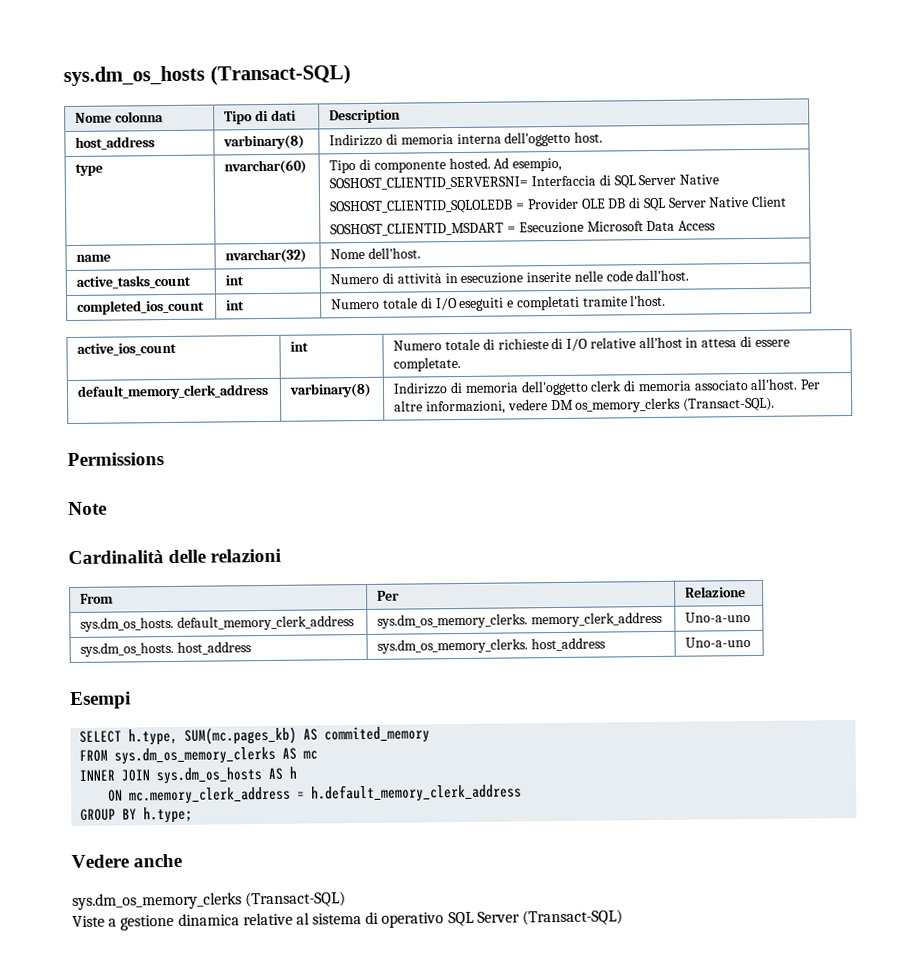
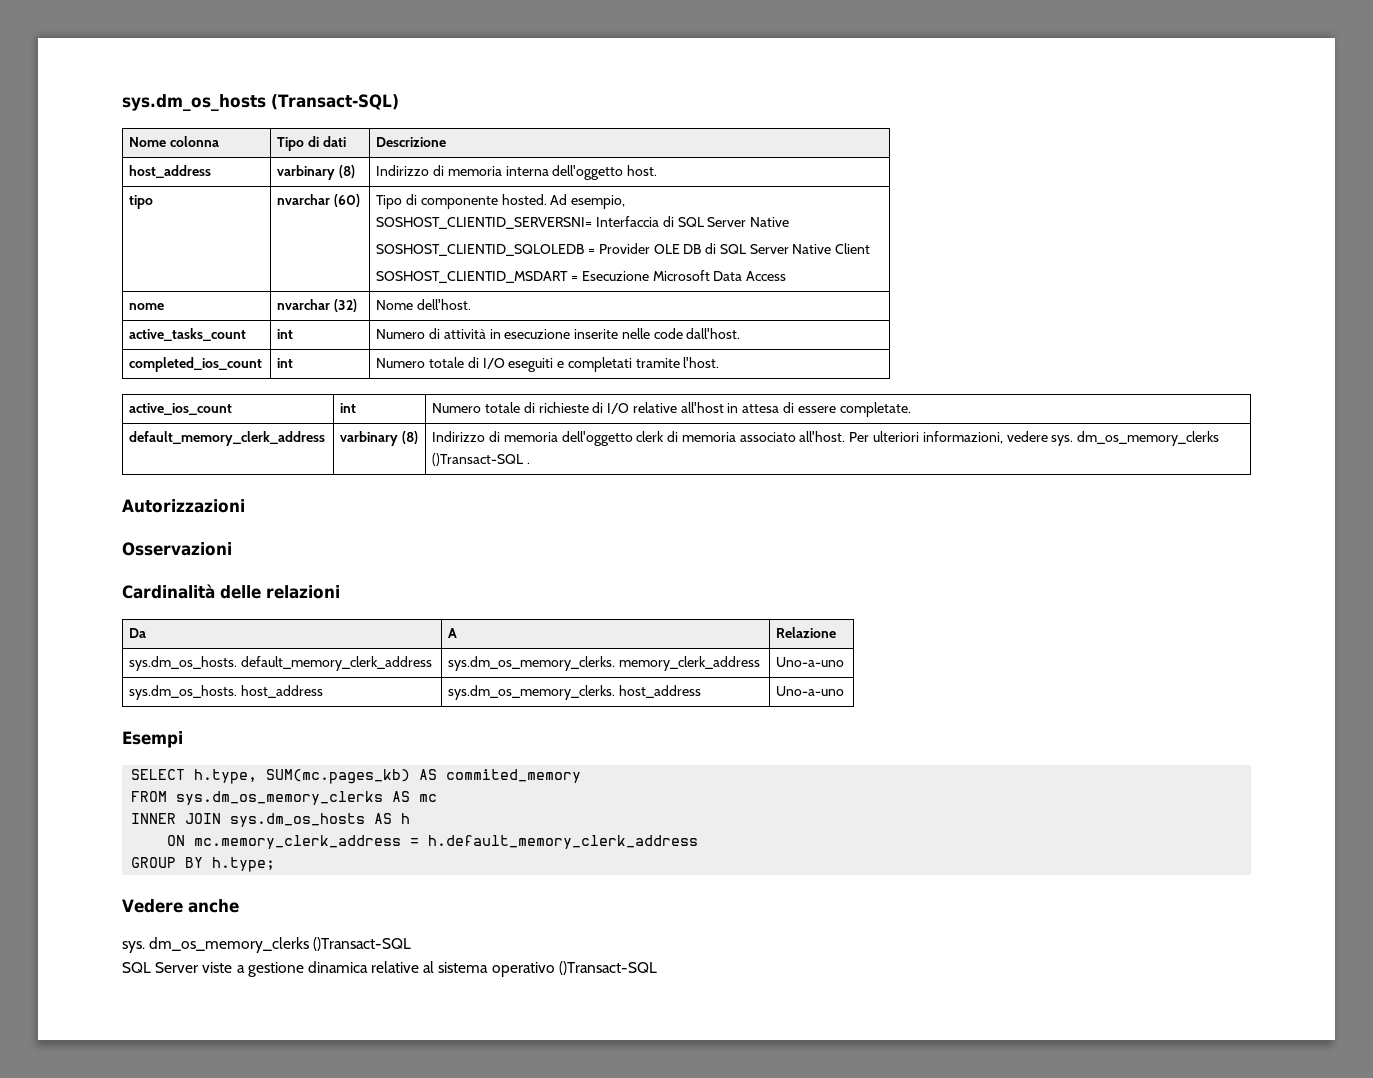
- Nome colonna | Tipo di dati | Description
- host_address | varbinary(8) | Indirizzo di memoria interna dell'oggetto host.
+ Nome colonna | Tipo di dati | Descrizione
+ host_address | varbinary (8) | Indirizzo di memoria interna dell'oggetto host.
- type | nvarchar(60) | Tipo di componente hosted. Ad esempio,
+ tipo | nvarchar (60) | Tipo di componente hosted. Ad esempio,
- name | nvarchar(32) | Nome dell'host.
+ nome | nvarchar (32) | Nome dell'host.
- default_memory_clerk_address | varbinary(8) | Indirizzo di memoria dell'oggetto clerk di memoria associato all'host. Per altre informazioni, vedere DM os_memory_clerks (Transact-SQL).
- Permissions
- Note
+ default_memory_clerk_address | varbinary (8) | Indirizzo di memoria dell'oggetto clerk di memoria associato all'host. Per ulteriori informazioni, vedere sys. dm_os_memory_clerks ()Transact-SQL .
+ Autorizzazioni
+ Osservazioni
- From | Per | Relazione
+ Da | A | Relazione
  Vedere anche
- sys.dm_os_memory_clerks (Transact-SQL)
- Viste a gestione dinamica relative al sistema di operativo SQL Server (Transact-SQL)
+ sys. dm_os_memory_clerks ()Transact-SQL
+ SQL Server viste a gestione dinamica relative al sistema operativo ()Transact-SQL

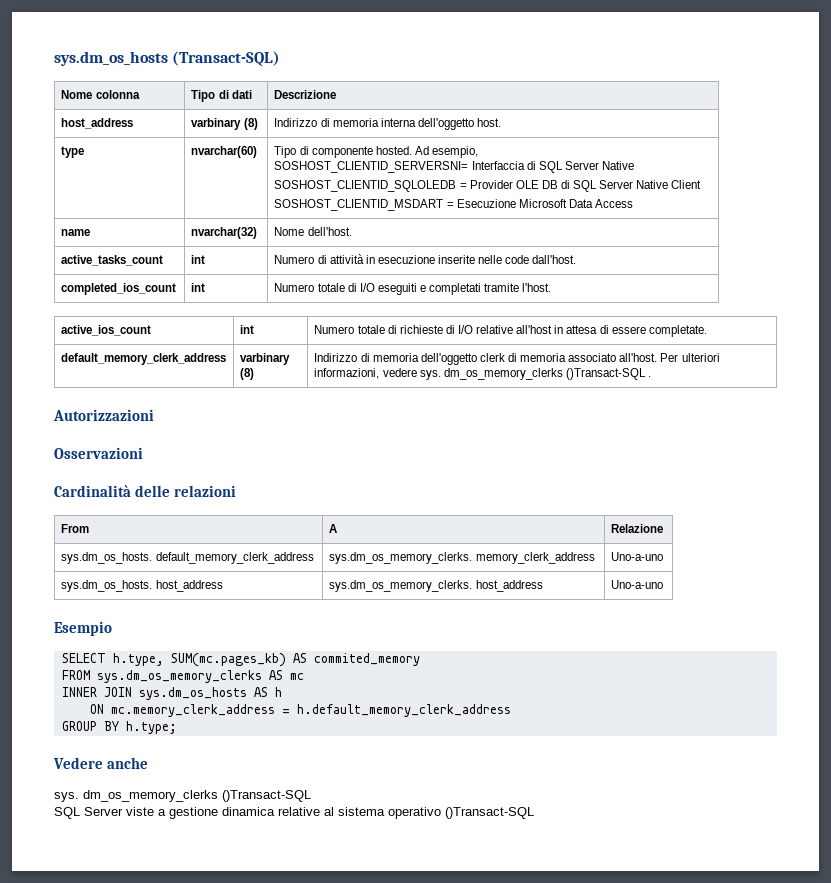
- tipo | nvarchar (60) | Tipo di componente hosted. Ad esempio,
+ type | nvarchar(60) | Tipo di componente hosted. Ad esempio,
- nome | nvarchar (32) | Nome dell'host.
+ name | nvarchar(32) | Nome dell'host.
- Da | A | Relazione
+ From | A | Relazione
- Esempi
+ Esempio

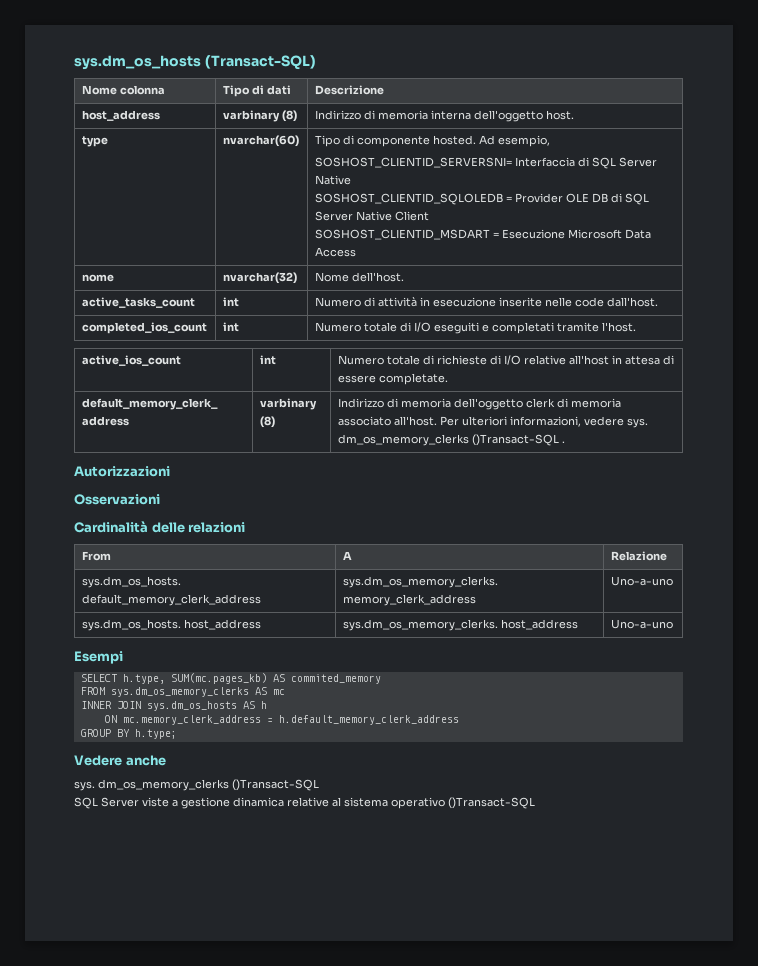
- name | nvarchar(32) | Nome dell'host.
+ nome | nvarchar(32) | Nome dell'host.
- Esempio
+ Esempi

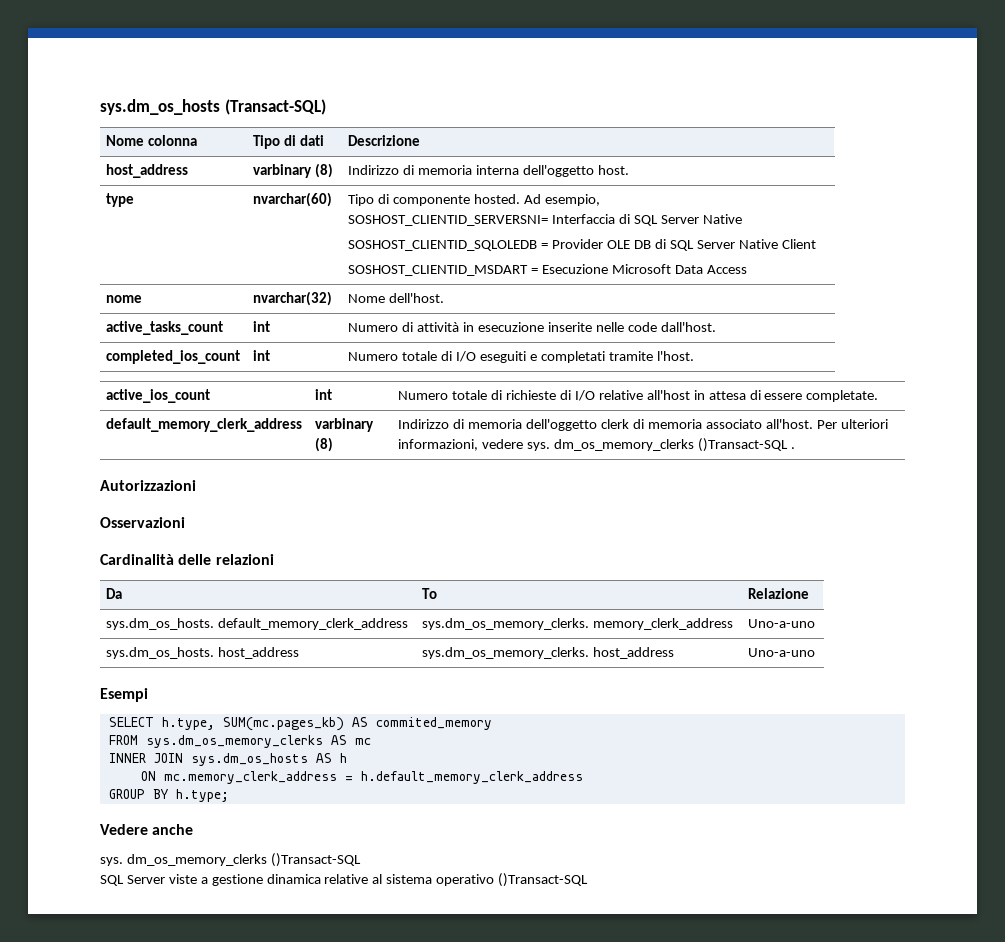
- From | A | Relazione
+ Da | To | Relazione

